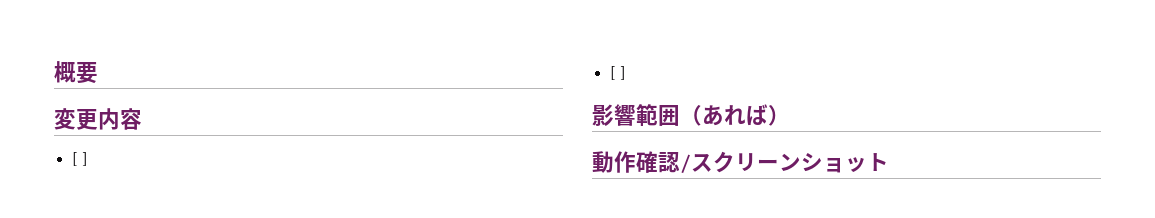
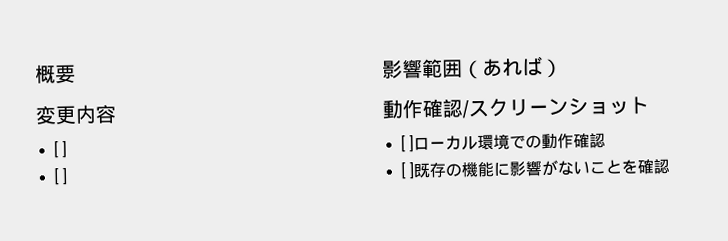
+ [ ]ローカル環境での動作確認
+ [ ]既存の機能に影響がないことを確認

